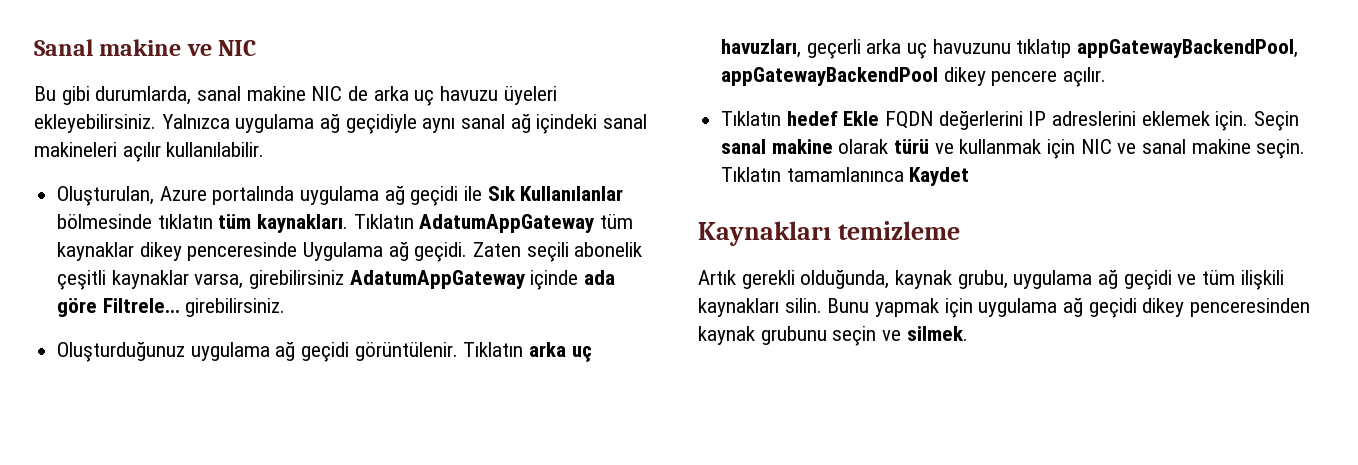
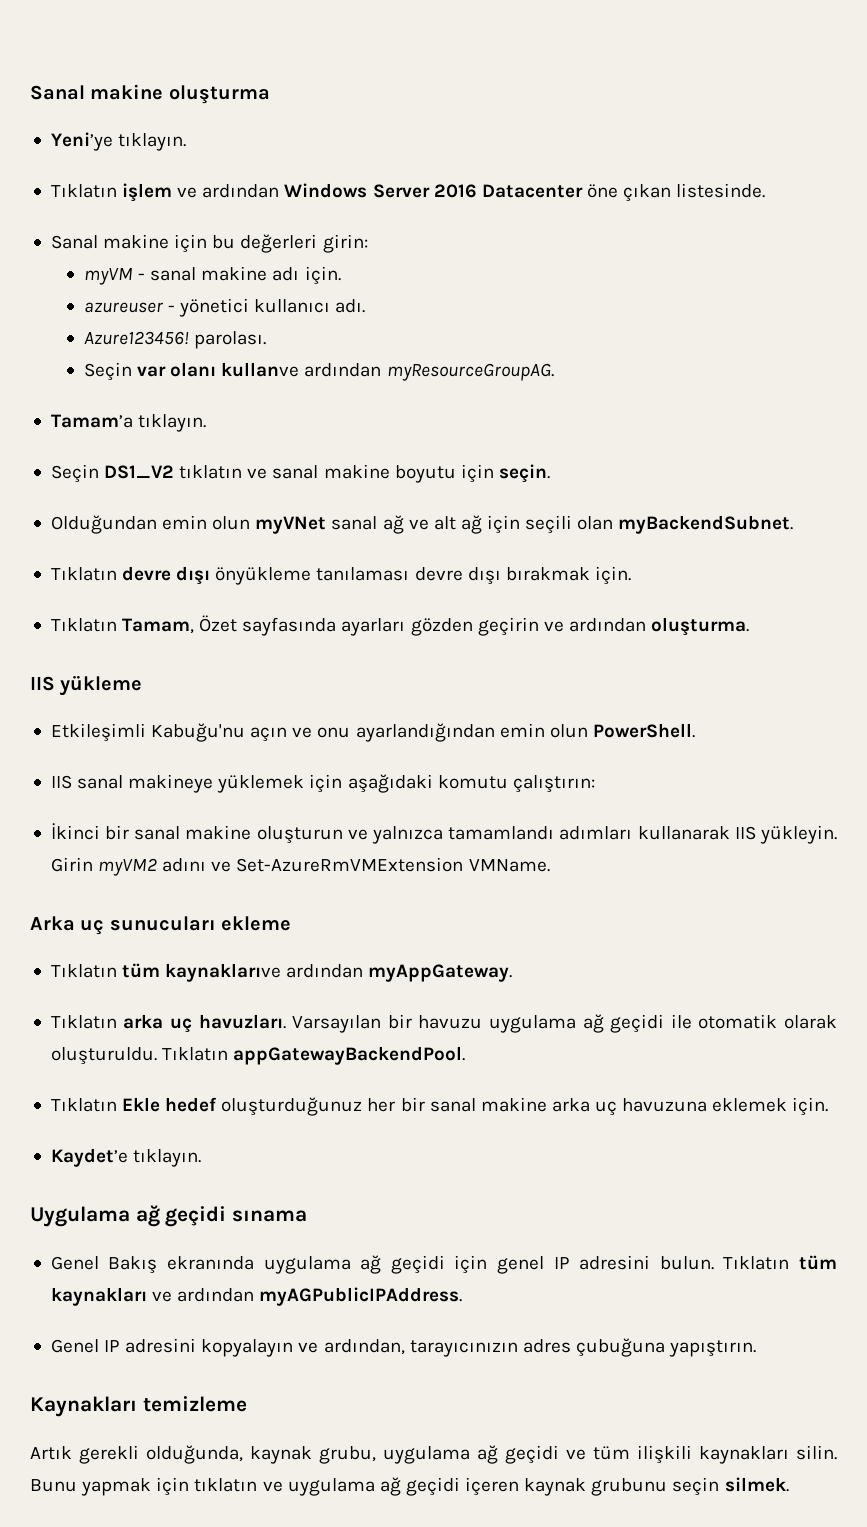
- Sanal makine ve NIC
- Bu gibi durumlarda, sanal makine NIC de arka uç havuzu üyeleri ekleyebilirsiniz. Yalnızca uygulama ağ geçidiyle aynı sanal ağ içindeki sanal makineleri açılır kullanılabilir.
- Oluşturulan, Azure portalında uygulama ağ geçidi ile Sık Kullanılanlar bölmesinde tıklatın tüm kaynakları. Tıklatın AdatumAppGateway tüm kaynaklar dikey penceresinde Uygulama ağ geçidi. Zaten seçili abonelik çeşitli kaynaklar varsa, girebilirsiniz AdatumAppGateway içinde ada göre Filtrele... girebilirsiniz.
- Oluşturduğunuz uygulama ağ geçidi görüntülenir. Tıklatın arka uç havuzları, geçerli arka uç havuzunu tıklatıp appGatewayBackendPool, appGatewayBackendPool dikey pencere açılır.
- Tıklatın hedef Ekle FQDN değerlerini IP adreslerini eklemek için. Seçin sanal makine olarak türü ve kullanmak için NIC ve sanal makine seçin. Tıklatın tamamlanınca Kaydet
+ Sanal makine oluşturma
+ Yeni’ye tıklayın.
+ Tıklatın işlem ve ardından Windows Server 2016 Datacenter öne çıkan listesinde.
+ Sanal makine için bu değerleri girin:
+ myVM - sanal makine adı için.
+ azureuser - yönetici kullanıcı adı.
+ Azure123456! parolası.
+ Seçin var olanı kullanve ardından myResourceGroupAG.
+ Tamam’a tıklayın.
+ Seçin DS1_V2 tıklatın ve sanal makine boyutu için seçin.
+ Olduğundan emin olun myVNet sanal ağ ve alt ağ için seçili olan myBackendSubnet.
+ Tıklatın devre dışı önyükleme tanılaması devre dışı bırakmak için.
+ Tıklatın Tamam, Özet sayfasında ayarları gözden geçirin ve ardından oluşturma.
+ IIS yükleme
+ Etkileşimli Kabuğu'nu açın ve onu ayarlandığından emin olun PowerShell.
+ IIS sanal makineye yüklemek için aşağıdaki komutu çalıştırın:
+ İkinci bir sanal makine oluşturun ve yalnızca tamamlandı adımları kullanarak IIS yükleyin. Girin myVM2 adını ve Set-AzureRmVMExtension VMName.
+ Arka uç sunucuları ekleme
+ Tıklatın tüm kaynaklarıve ardından myAppGateway.
+ Tıklatın arka uç havuzları. Varsayılan bir havuzu uygulama ağ geçidi ile otomatik olarak oluşturuldu. Tıklatın appGatewayBackendPool.
+ Tıklatın Ekle hedef oluşturduğunuz her bir sanal makine arka uç havuzuna eklemek için.
+ Kaydet’e tıklayın.
+ Uygulama ağ geçidi sınama
+ Genel Bakış ekranında uygulama ağ geçidi için genel IP adresini bulun. Tıklatın tüm kaynakları ve ardından myAGPublicIPAddress.
+ Genel IP adresini kopyalayın ve ardından, tarayıcınızın adres çubuğuna yapıştırın.
- Bunu yapmak için uygulama ağ geçidi dikey penceresinden kaynak grubunu seçin ve silmek.
+ Bunu yapmak için tıklatın ve uygulama ağ geçidi içeren kaynak grubunu seçin silmek.

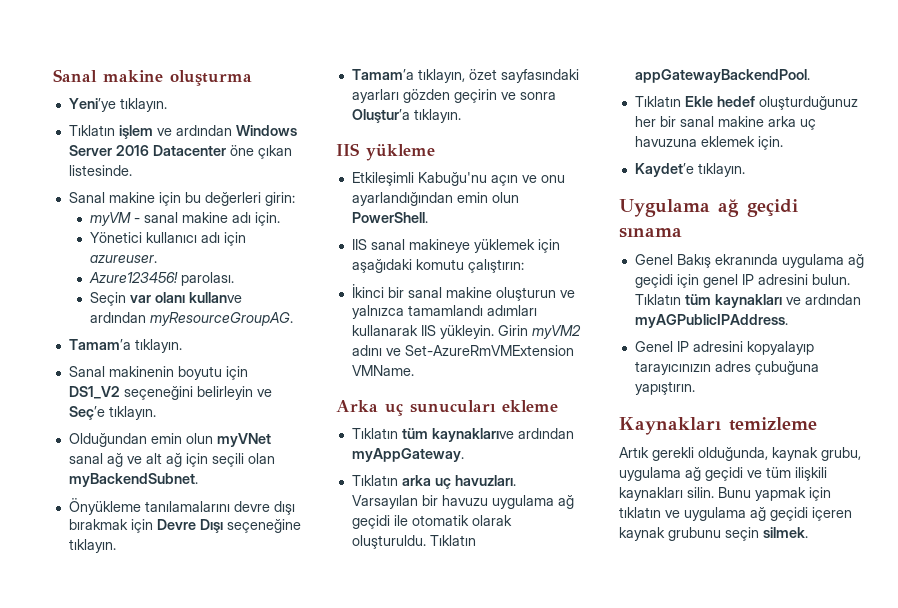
- azureuser - yönetici kullanıcı adı.
+ Yönetici kullanıcı adı için azureuser.
- Seçin DS1_V2 tıklatın ve sanal makine boyutu için seçin.
+ Sanal makinenin boyutu için DS1_V2 seçeneğini belirleyin ve Seç’e tıklayın.
- Tıklatın devre dışı önyükleme tanılaması devre dışı bırakmak için.
- Tıklatın Tamam, Özet sayfasında ayarları gözden geçirin ve ardından oluşturma.
+ Önyükleme tanılamalarını devre dışı bırakmak için Devre Dışı seçeneğine tıklayın.
+ Tamam’a tıklayın, özet sayfasındaki ayarları gözden geçirin ve sonra Oluştur’a tıklayın.
- Genel IP adresini kopyalayın ve ardından, tarayıcınızın adres çubuğuna yapıştırın.
+ Genel IP adresini kopyalayıp tarayıcınızın adres çubuğuna yapıştırın.

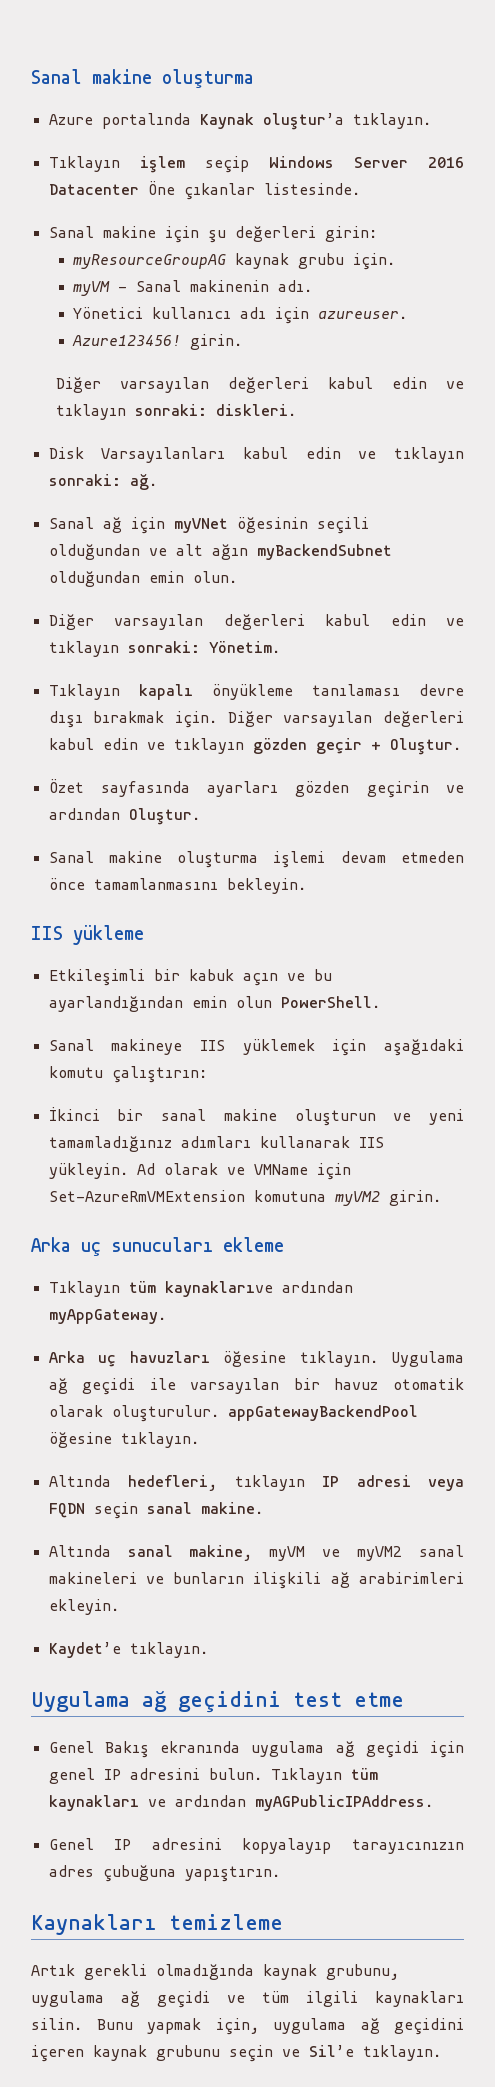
- Yeni’ye tıklayın.
- Tıklatın işlem ve ardından Windows Server 2016 Datacenter öne çıkan listesinde.
+ Azure portalında Kaynak oluştur’a tıklayın.
+ Tıklayın işlem seçip Windows Server 2016 Datacenter Öne çıkanlar listesinde.
- Sanal makine için bu değerleri girin:
+ Sanal makine için şu değerleri girin:
- myVM - sanal makine adı için.
+ myResourceGroupAG kaynak grubu için.
+ myVM - Sanal makinenin adı.
- Azure123456! parolası.
- Seçin var olanı kullanve ardından myResourceGroupAG.
- Tamam’a tıklayın.
- Sanal makinenin boyutu için DS1_V2 seçeneğini belirleyin ve Seç’e tıklayın.
- Olduğundan emin olun myVNet sanal ağ ve alt ağ için seçili olan myBackendSubnet.
- Önyükleme tanılamalarını devre dışı bırakmak için Devre Dışı seçeneğine tıklayın.
- Tamam’a tıklayın, özet sayfasındaki ayarları gözden geçirin ve sonra Oluştur’a tıklayın.
+ Azure123456! girin.
+ Diğer varsayılan değerleri kabul edin ve tıklayın sonraki: diskleri.
+ Disk Varsayılanları kabul edin ve tıklayın sonraki: ağ.
+ Sanal ağ için myVNet öğesinin seçili olduğundan ve alt ağın myBackendSubnet olduğundan emin olun.
+ Diğer varsayılan değerleri kabul edin ve tıklayın sonraki: Yönetim.
+ Tıklayın kapalı önyükleme tanılaması devre dışı bırakmak için. Diğer varsayılan değerleri kabul edin ve tıklayın gözden geçir + Oluştur.
+ Özet sayfasında ayarları gözden geçirin ve ardından Oluştur.
+ Sanal makine oluşturma işlemi devam etmeden önce tamamlanmasını bekleyin.
- Etkileşimli Kabuğu'nu açın ve onu ayarlandığından emin olun PowerShell.
+ Etkileşimli bir kabuk açın ve bu ayarlandığından emin olun PowerShell.
- IIS sanal makineye yüklemek için aşağıdaki komutu çalıştırın:
+ Sanal makineye IIS yüklemek için aşağıdaki komutu çalıştırın:
- İkinci bir sanal makine oluşturun ve yalnızca tamamlandı adımları kullanarak IIS yükleyin.
+ İkinci bir sanal makine oluşturun ve yeni tamamladığınız adımları kullanarak IIS yükleyin.
- Girin myVM2 adını ve Set-AzureRmVMExtension VMName.
+ Ad olarak ve VMName için Set-AzureRmVMExtension komutuna myVM2 girin.
- Tıklatın tüm kaynaklarıve ardından myAppGateway.
+ Tıklayın tüm kaynaklarıve ardından myAppGateway.
- Tıklatın arka uç havuzları. Varsayılan bir havuzu uygulama ağ geçidi ile otomatik olarak oluşturuldu. Tıklatın appGatewayBackendPool.
- Tıklatın Ekle hedef oluşturduğunuz her bir sanal makine arka uç havuzuna eklemek için.
+ Arka uç havuzları öğesine tıklayın. Uygulama ağ geçidi ile varsayılan bir havuz otomatik olarak oluşturulur. appGatewayBackendPool öğesine tıklayın.
+ Altında hedefleri, tıklayın IP adresi veya FQDN seçin sanal makine.
+ Altında sanal makine, myVM ve myVM2 sanal makineleri ve bunların ilişkili ağ arabirimleri ekleyin.
- Uygulama ağ geçidi sınama
+ Uygulama ağ geçidini test etme
- Tıklatın tüm kaynakları ve ardından myAGPublicIPAddress.
+ Tıklayın tüm kaynakları ve ardından myAGPublicIPAddress.
- Artık gerekli olduğunda, kaynak grubu, uygulama ağ geçidi ve tüm ilişkili kaynakları silin.
+ Artık gerekli olmadığında kaynak grubunu, uygulama ağ geçidi ve tüm ilgili kaynakları silin.
- Bunu yapmak için tıklatın ve uygulama ağ geçidi içeren kaynak grubunu seçin silmek.
+ Bunu yapmak için, uygulama ağ geçidini içeren kaynak grubunu seçin ve Sil’e tıklayın.

